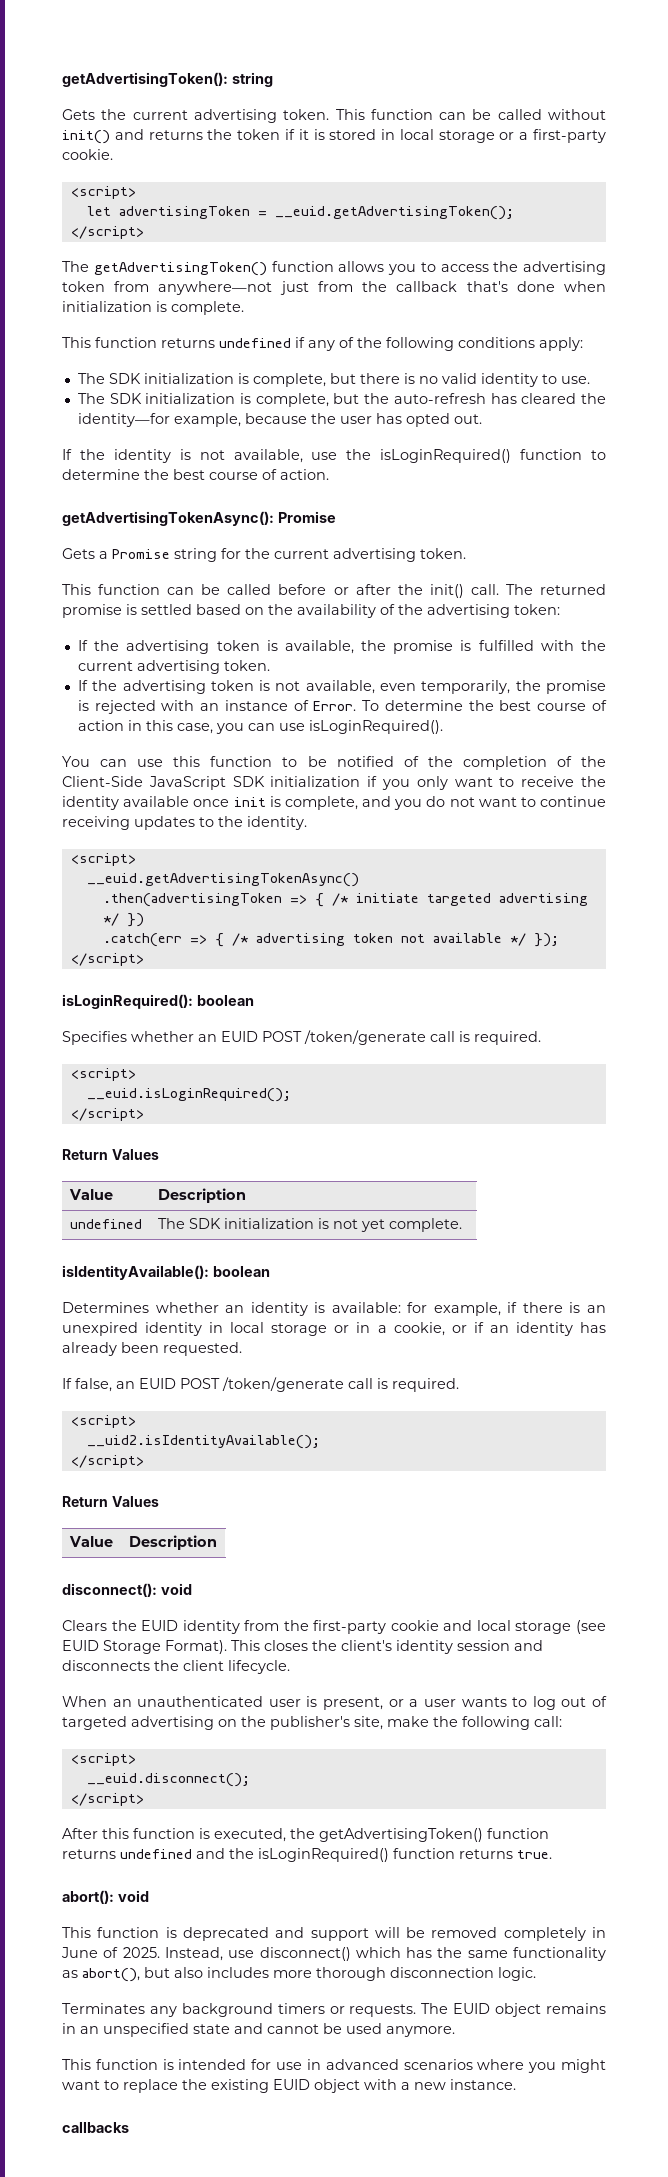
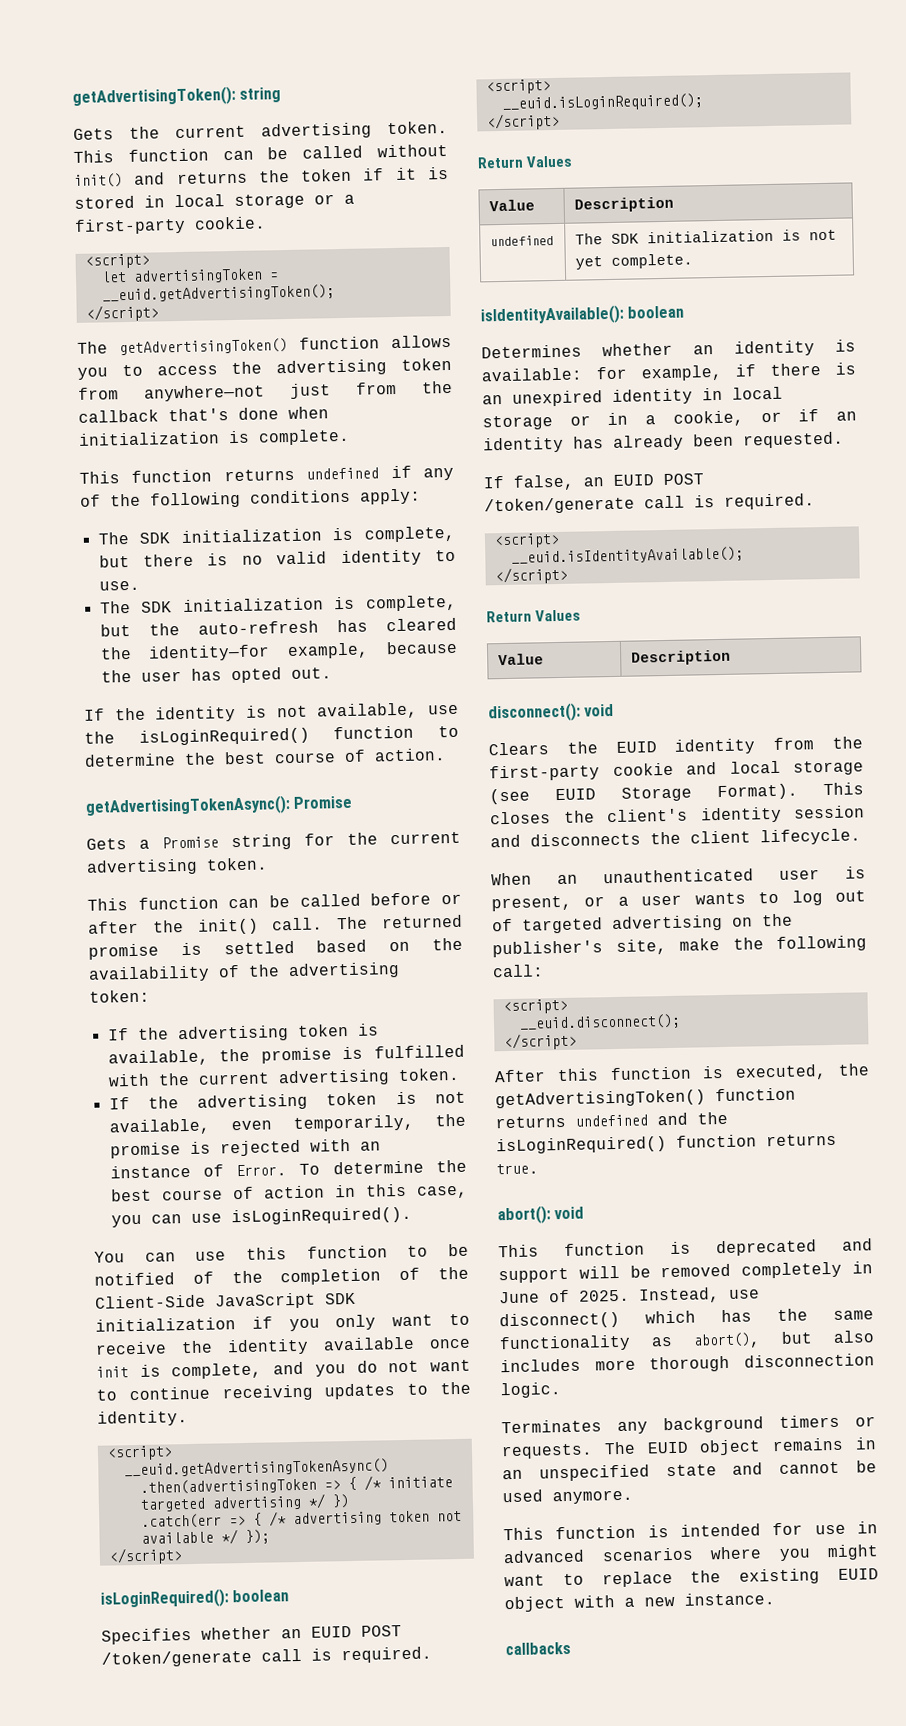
- __uid2.isIdentityAvailable();
+ __euid.isIdentityAvailable();

